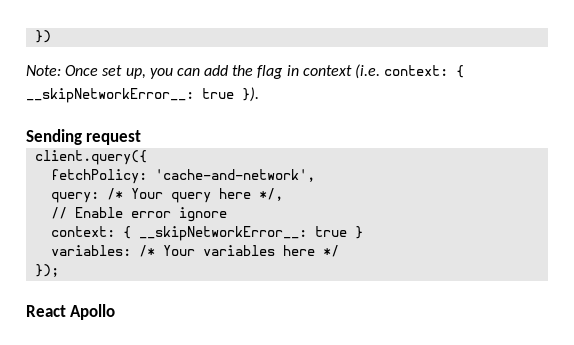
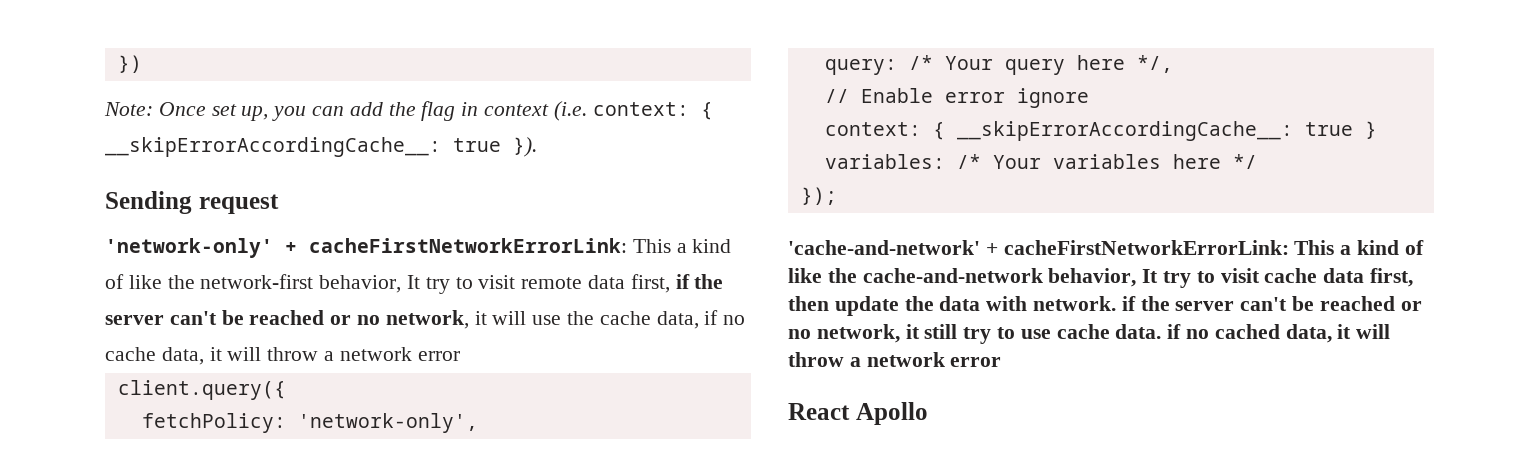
- Note: Once set up, you can add the flag in context (i.e. context: { __skipNetworkError__: true }).
+ Note: Once set up, you can add the flag in context (i.e. context: { __skipErrorAccordingCache__: true }).
+ 'network-only' + cacheFirstNetworkErrorLink: This a kind of like the network-first behavior, It try to visit remote data first, if the server can't be reached or no network, it will use the cache data, if no cache data, it will throw a network error
- fetchPolicy: 'cache-and-network',
+ fetchPolicy: 'network-only',
- context: { __skipNetworkError__: true }
+ context: { __skipErrorAccordingCache__: true }
+ 'cache-and-network' + cacheFirstNetworkErrorLink: This a kind of like the cache-and-network behavior, It try to visit cache data first, then update the data with network. if the server can't be reached or no network, it still try to use cache data. if no cached data, it will throw a network error

